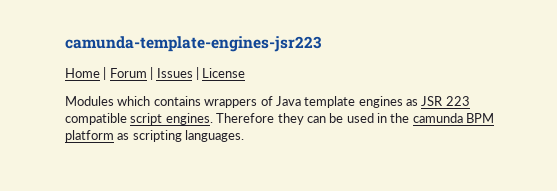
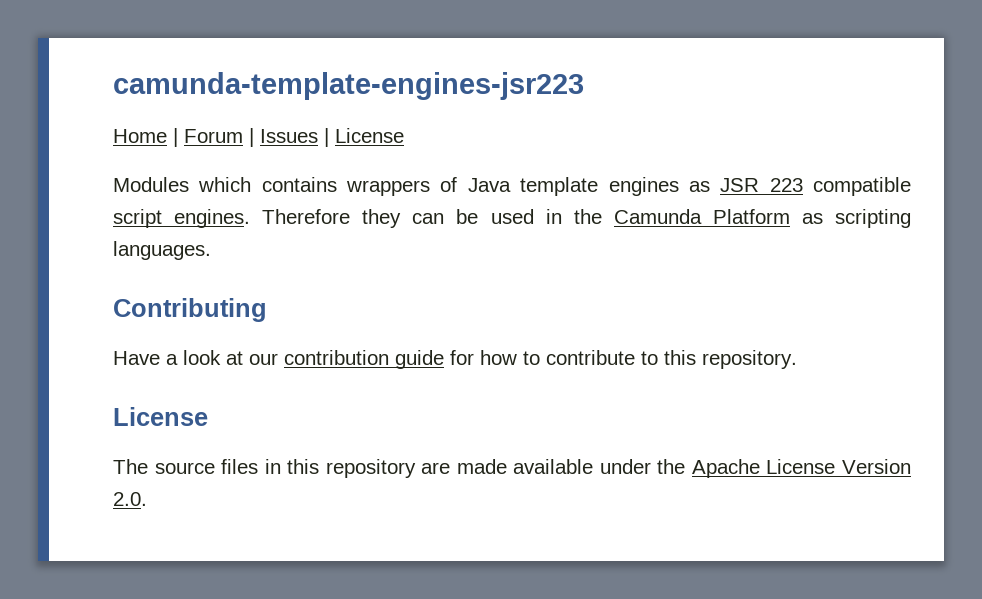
- Therefore they can be used in the camunda BPM platform as scripting languages.
+ Therefore they can be used in the Camunda Platform as scripting languages.
+ Contributing
+ Have a look at our contribution guide for how to contribute to this repository.
+ License
+ The source files in this repository are made available under the Apache License Version 2.0.

